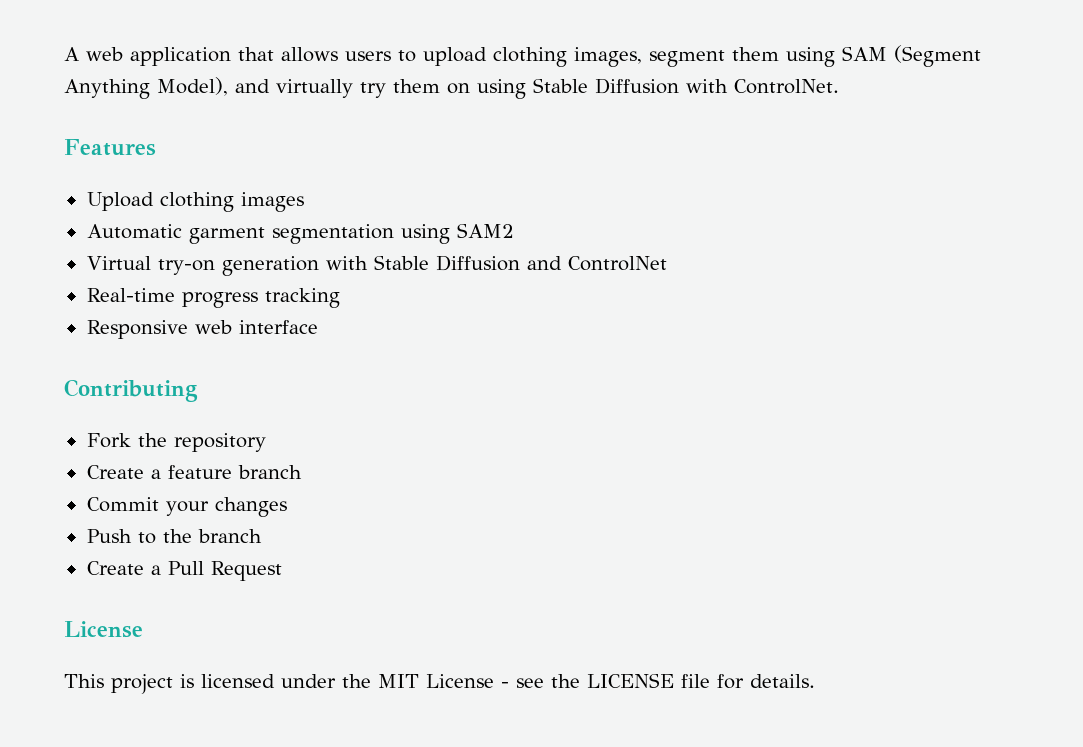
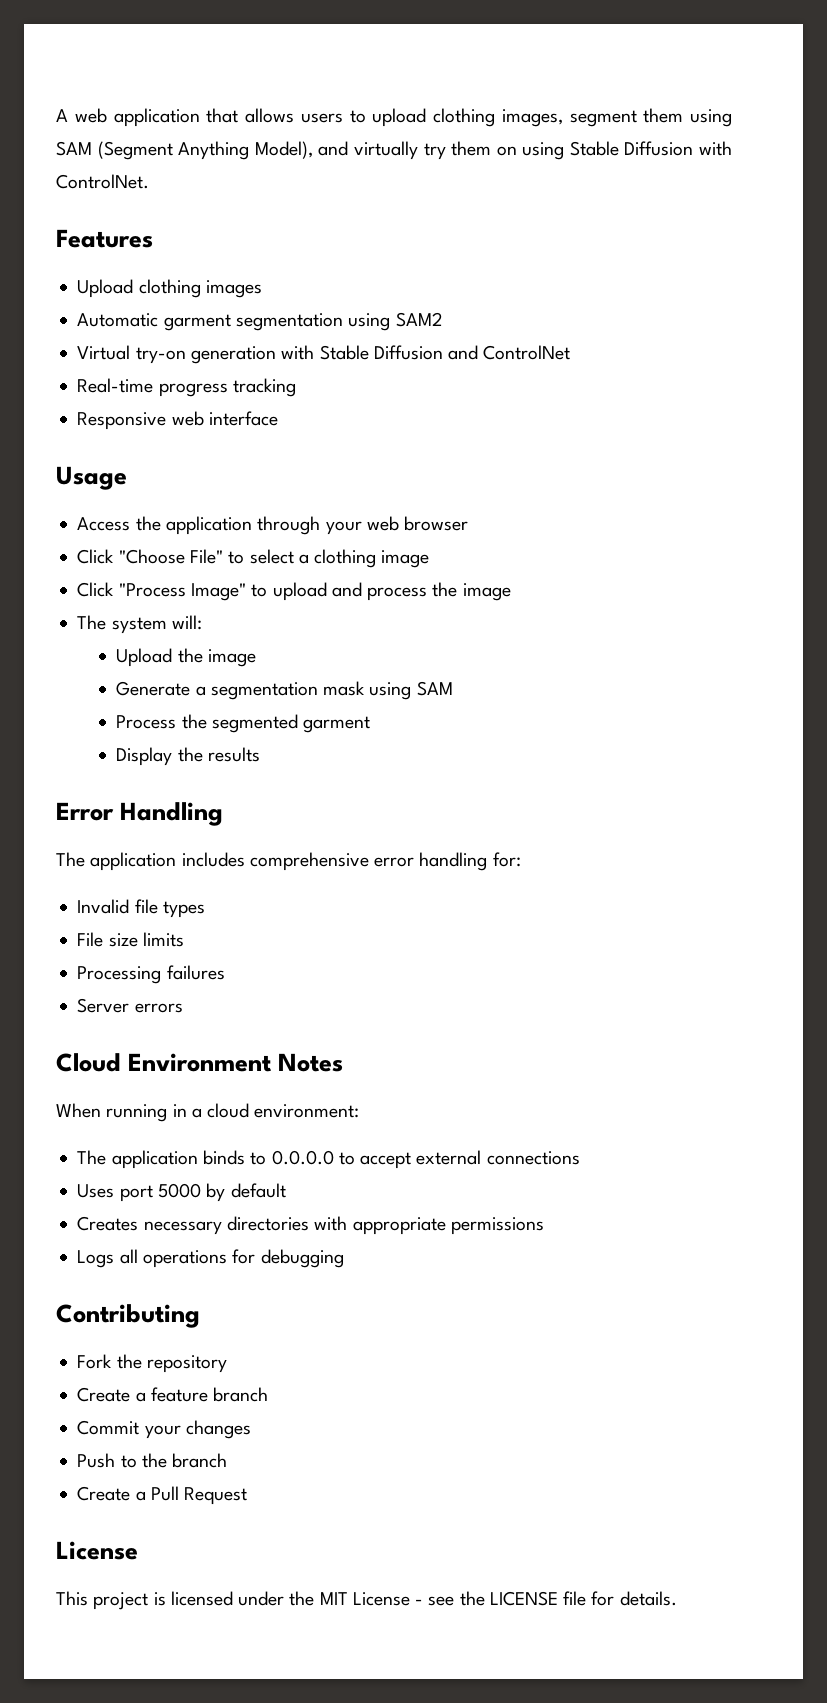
+ Usage
+ Access the application through your web browser
+ Click "Choose File" to select a clothing image
+ Click "Process Image" to upload and process the image
+ The system will:
+ Upload the image
+ Generate a segmentation mask using SAM
+ Process the segmented garment
+ Display the results
+ Error Handling
+ The application includes comprehensive error handling for:
+ Invalid file types
+ File size limits
+ Processing failures
+ Server errors
+ Cloud Environment Notes
+ When running in a cloud environment:
+ The application binds to 0.0.0.0 to accept external connections
+ Uses port 5000 by default
+ Creates necessary directories with appropriate permissions
+ Logs all operations for debugging

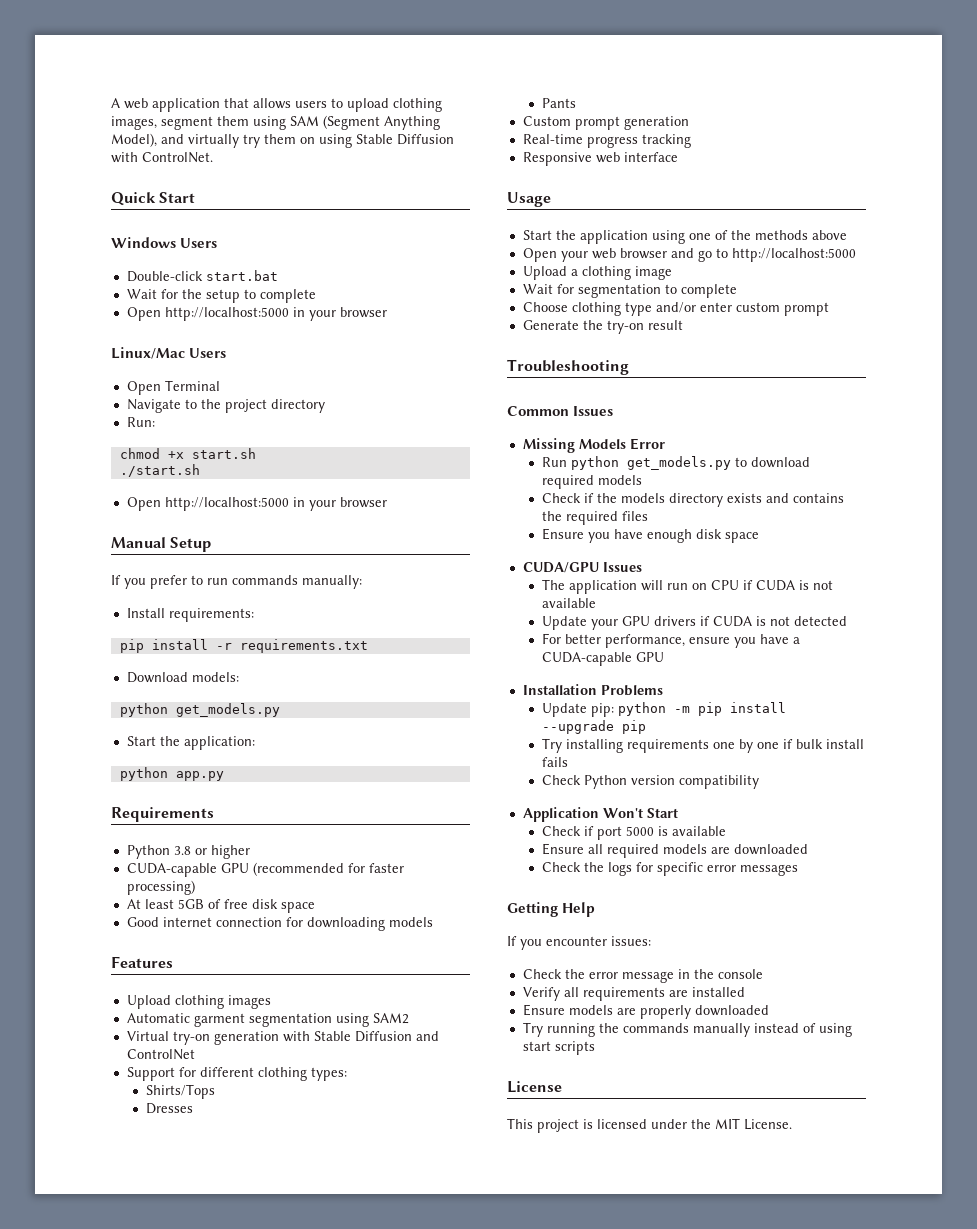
+ Quick Start
+ Windows Users
+ Double-click start.bat
+ Wait for the setup to complete
+ Open http://localhost:5000 in your browser
+ Linux/Mac Users
+ Open Terminal
+ Navigate to the project directory
+ Run:
+ chmod +x start.sh
+ ./start.sh
+ Open http://localhost:5000 in your browser
+ Manual Setup
+ If you prefer to run commands manually:
+ Install requirements:
+ pip install -r requirements.txt
+ Download models:
+ python get_models.py
+ Start the application:
+ python app.py
+ Requirements
+ Python 3.8 or higher
+ CUDA-capable GPU (recommended for faster processing)
+ At least 5GB of free disk space
+ Good internet connection for downloading models
+ Support for different clothing types:
+ Shirts/Tops
+ Dresses
+ Pants
+ Custom prompt generation
- Access the application through your web browser
- Click "Choose File" to select a clothing image
- Click "Process Image" to upload and process the image
- The system will:
- Upload the image
- Generate a segmentation mask using SAM
- Process the segmented garment
- Display the results
- Error Handling
- The application includes comprehensive error handling for:
- Invalid file types
- File size limits
- Processing failures
- Server errors
- Cloud Environment Notes
- When running in a cloud environment:
- The application binds to 0.0.0.0 to accept external connections
- Uses port 5000 by default
- Creates necessary directories with appropriate permissions
- Logs all operations for debugging
- Contributing
- Fork the repository
- Create a feature branch
- Commit your changes
- Push to the branch
- Create a Pull Request
+ Start the application using one of the methods above
+ Open your web browser and go to http://localhost:5000
+ Upload a clothing image
+ Wait for segmentation to complete
+ Choose clothing type and/or enter custom prompt
+ Generate the try-on result
+ Troubleshooting
+ Common Issues
+ Missing Models Error
+ Run python get_models.py to download required models
+ Check if the models directory exists and contains the required files
+ Ensure you have enough disk space
+ CUDA/GPU Issues
+ The application will run on CPU if CUDA is not available
+ Update your GPU drivers if CUDA is not detected
+ For better performance, ensure you have a CUDA-capable GPU
+ Installation Problems
+ Update pip: python -m pip install --upgrade pip
+ Try installing requirements one by one if bulk install fails
+ Check Python version compatibility
+ Application Won't Start
+ Check if port 5000 is available
+ Ensure all required models are downloaded
+ Check the logs for specific error messages
+ Getting Help
+ If you encounter issues:
+ Check the error message in the console
+ Verify all requirements are installed
+ Ensure models are properly downloaded
+ Try running the commands manually instead of using start scripts
- This project is licensed under the MIT License - see the LICENSE file for details.
+ This project is licensed under the MIT License.

